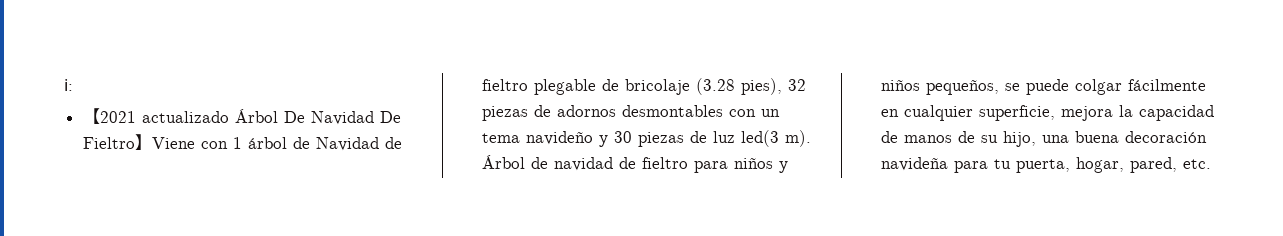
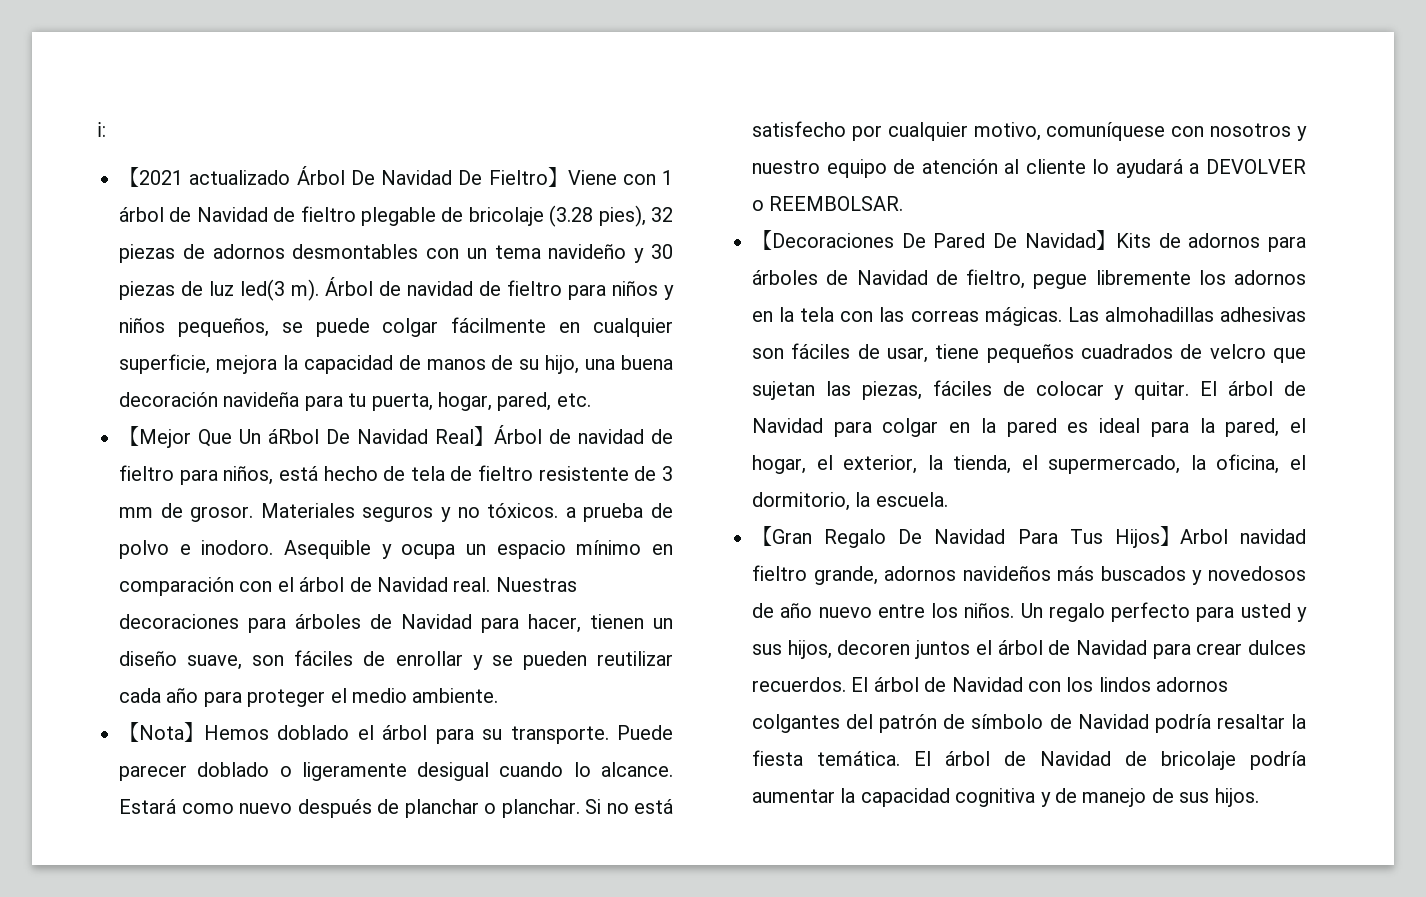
+ 【Mejor Que Un áRbol De Navidad Real】Árbol de navidad de fieltro para niños, está hecho de tela de fieltro resistente de 3 mm de grosor. Materiales seguros y no tóxicos. a prueba de polvo e inodoro. Asequible y ocupa un espacio mínimo en comparación con el árbol de Navidad real. Nuestras decoraciones para árboles de Navidad para hacer, tienen un diseño suave, son fáciles de enrollar y se pueden reutilizar cada año para proteger el medio ambiente.
+ 【Nota】Hemos doblado el árbol para su transporte. Puede parecer doblado o ligeramente desigual cuando lo alcance. Estará como nuevo después de planchar o planchar. Si no está satisfecho por cualquier motivo, comuníquese con nosotros y nuestro equipo de atención al cliente lo ayudará a DEVOLVER o REEMBOLSAR.
+ 【Decoraciones De Pared De Navidad】Kits de adornos para árboles de Navidad de fieltro, pegue libremente los adornos en la tela con las correas mágicas. Las almohadillas adhesivas son fáciles de usar, tiene pequeños cuadrados de velcro que sujetan las piezas, fáciles de colocar y quitar. El árbol de Navidad para colgar en la pared es ideal para la pared, el hogar, el exterior, la tienda, el supermercado, la oficina, el dormitorio, la escuela.
+ 【Gran Regalo De Navidad Para Tus Hijos】Arbol navidad fieltro grande, adornos navideños más buscados y novedosos de año nuevo entre los niños. Un regalo perfecto para usted y sus hijos, decoren juntos el árbol de Navidad para crear dulces recuerdos. El árbol de Navidad con los lindos adornos colgantes del patrón de símbolo de Navidad podría resaltar la fiesta temática. El árbol de Navidad de bricolaje podría aumentar la capacidad cognitiva y de manejo de sus hijos.

